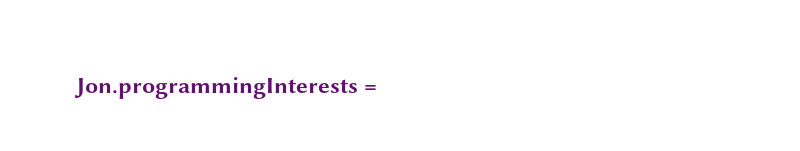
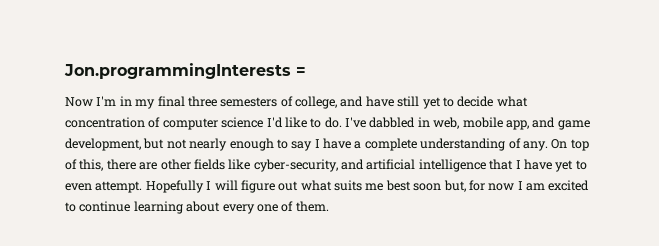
+ Now I'm in my final three semesters of college, and have still yet to decide what concentration of computer science I'd like to do. I've dabbled in web, mobile app, and game development, but not nearly enough to say I have a complete understanding of any. On top of this, there are other fields like cyber-security, and artificial intelligence that I have yet to even attempt. Hopefully I will figure out what suits me best soon but, for now I am excited to continue learning about every one of them.

